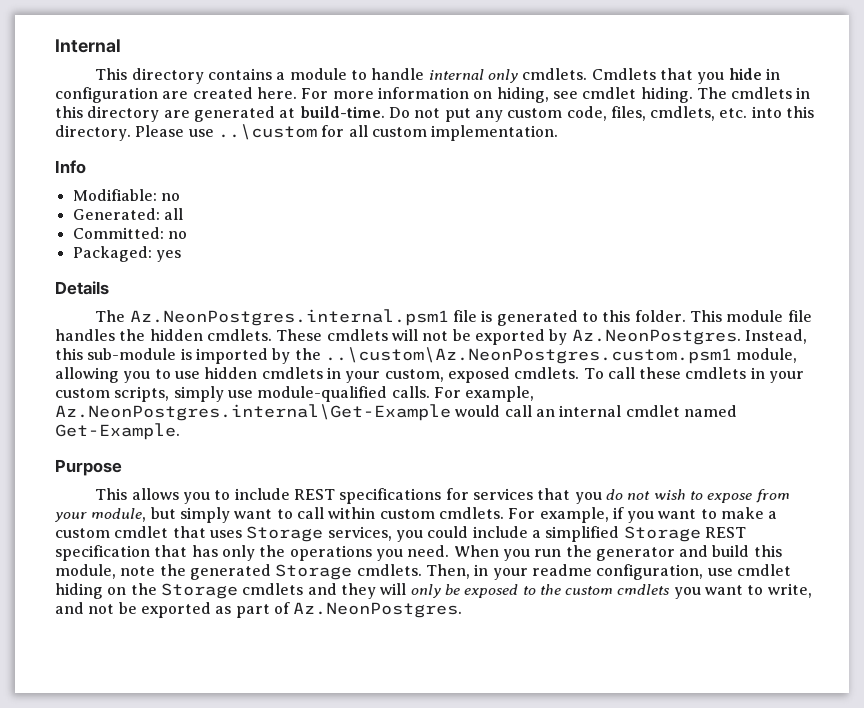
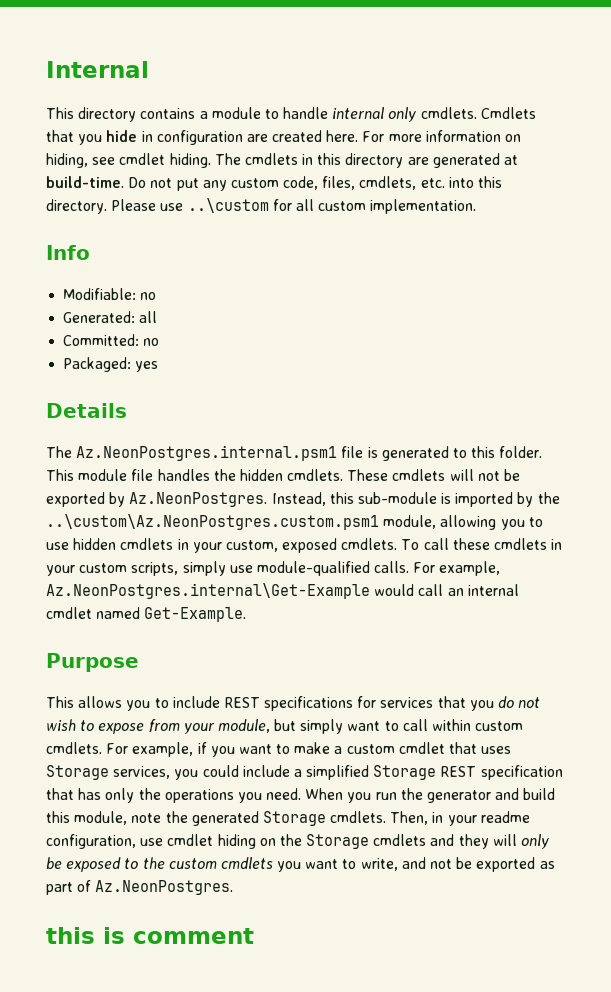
+ this is comment

